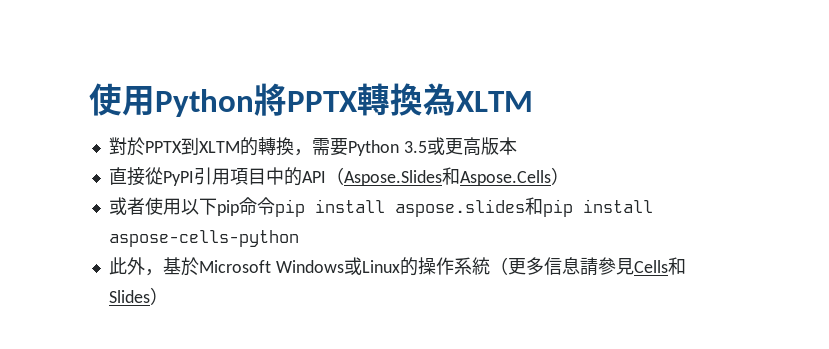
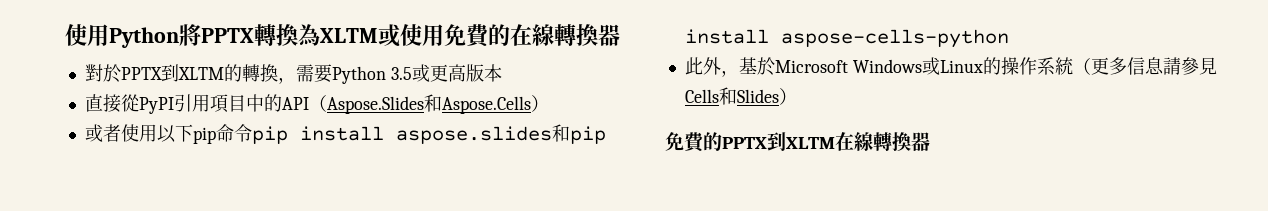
- 使用Python將PPTX轉換為XLTM
+ 使用Python將PPTX轉換為XLTM或使用免費的在線轉換器
+ 免費的PPTX到XLTM在線轉換器

